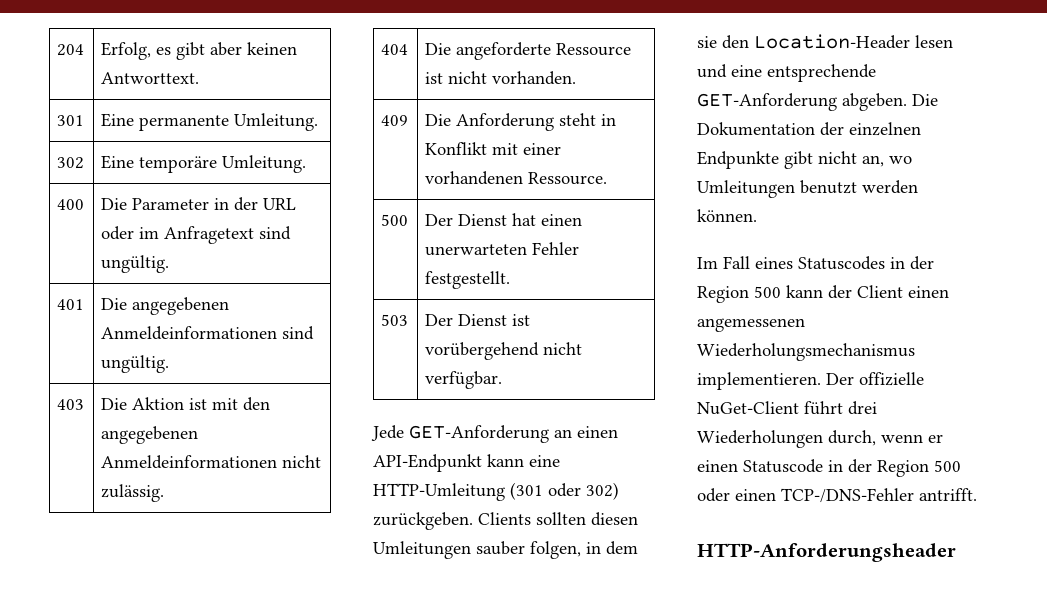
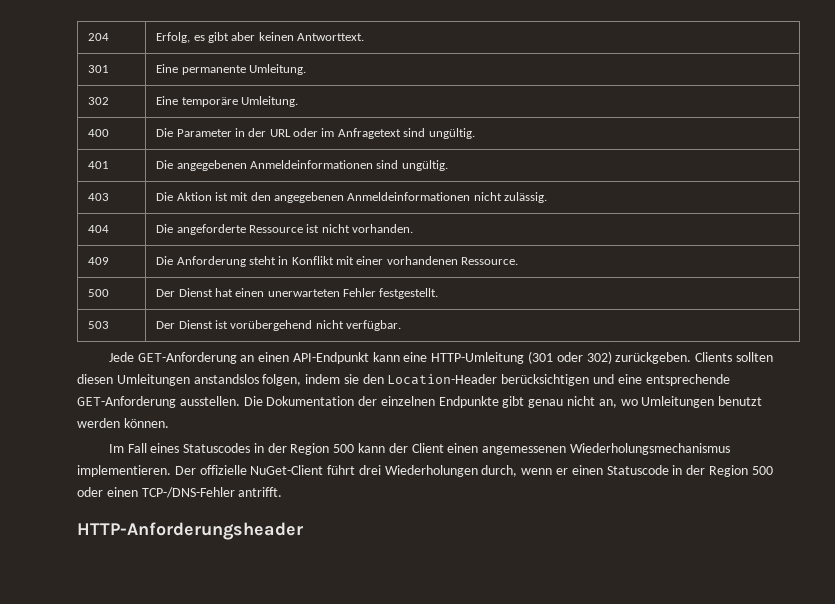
- Clients sollten diesen Umleitungen sauber folgen, in dem sie den Location-Header lesen und eine entsprechende GET-Anforderung abgeben.
+ Clients sollten diesen Umleitungen anstandslos folgen, indem sie den Location-Header berücksichtigen und eine entsprechende GET-Anforderung ausstellen.
- Die Dokumentation der einzelnen Endpunkte gibt nicht an, wo Umleitungen benutzt werden können.
+ Die Dokumentation der einzelnen Endpunkte gibt genau nicht an, wo Umleitungen benutzt werden können.

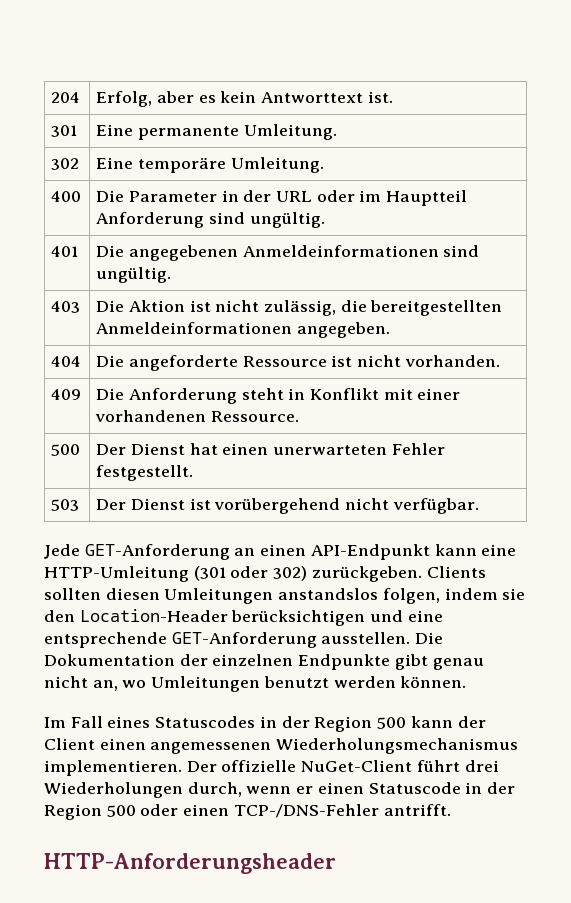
- 204 | Erfolg, es gibt aber keinen Antworttext.
+ 204 | Erfolg, aber es kein Antworttext ist.
- 400 | Die Parameter in der URL oder im Anfragetext sind ungültig.
+ 400 | Die Parameter in der URL oder im Hauptteil Anforderung sind ungültig.
- 403 | Die Aktion ist mit den angegebenen Anmeldeinformationen nicht zulässig.
+ 403 | Die Aktion ist nicht zulässig, die bereitgestellten Anmeldeinformationen angegeben.

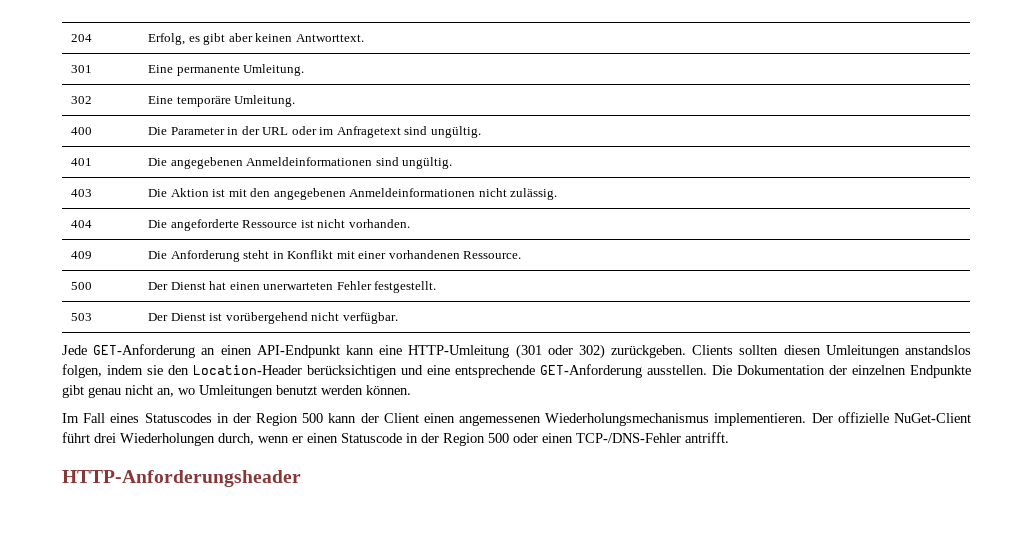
- 204 | Erfolg, aber es kein Antworttext ist.
+ 204 | Erfolg, es gibt aber keinen Antworttext.
- 400 | Die Parameter in der URL oder im Hauptteil Anforderung sind ungültig.
+ 400 | Die Parameter in der URL oder im Anfragetext sind ungültig.
- 403 | Die Aktion ist nicht zulässig, die bereitgestellten Anmeldeinformationen angegeben.
+ 403 | Die Aktion ist mit den angegebenen Anmeldeinformationen nicht zulässig.

